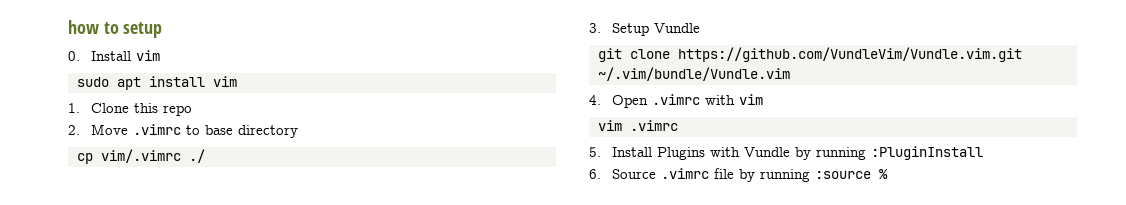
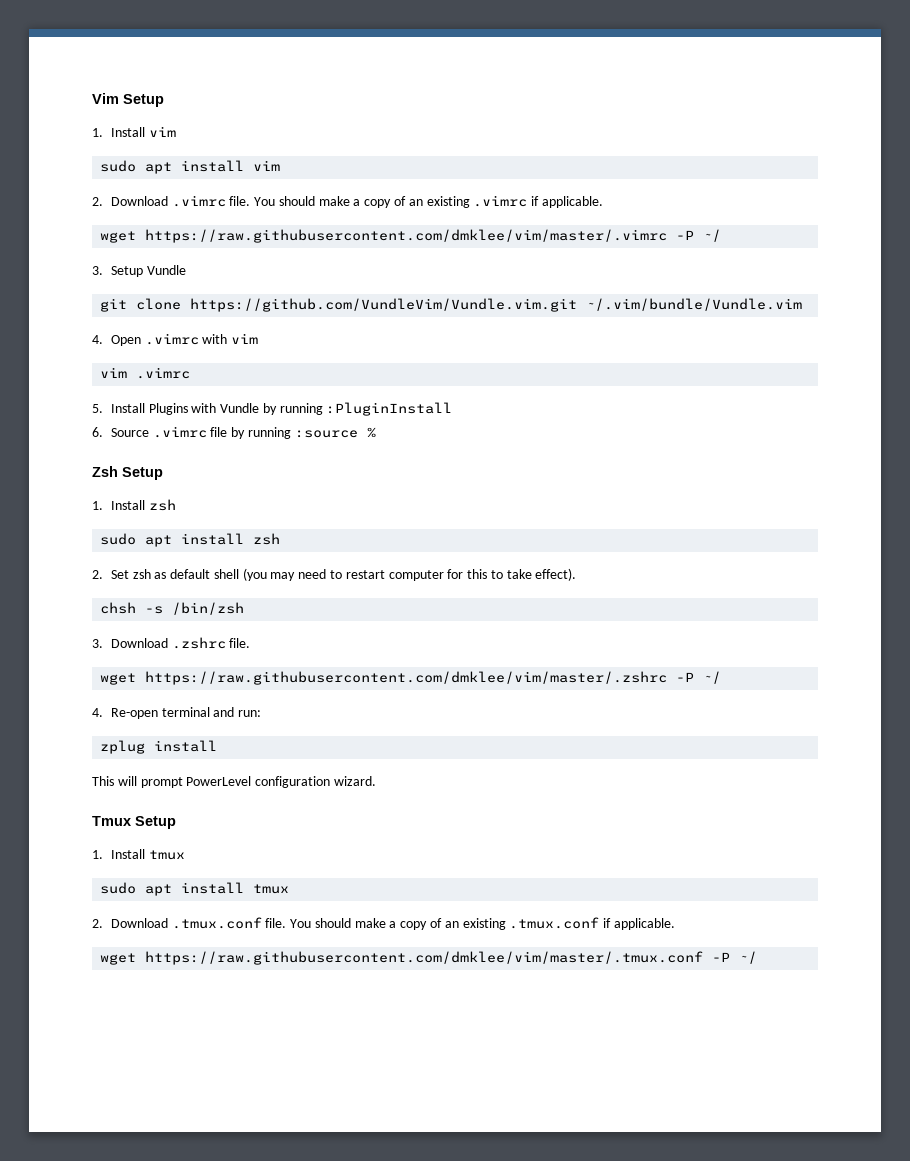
- how to setup
- 0. Install vim
+ Vim Setup
+ 1. Install vim
- 1. Clone this repo
- 2. Move .vimrc to base directory
- cp vim/.vimrc ./
+ 2. Download .vimrc file. You should make a copy of an existing .vimrc if applicable.
+ wget https://raw.githubusercontent.com/dmklee/vim/master/.vimrc -P ~/
+ Zsh Setup
+ 1. Install zsh
+ sudo apt install zsh
+ 2. Set zsh as default shell (you may need to restart computer for this to take effect).
+ chsh -s /bin/zsh
+ 3. Download .zshrc file.
+ wget https://raw.githubusercontent.com/dmklee/vim/master/.zshrc -P ~/
+ 4. Re-open terminal and run:
+ zplug install
+ This will prompt PowerLevel configuration wizard.
+ Tmux Setup
+ 1. Install tmux
+ sudo apt install tmux
+ 2. Download .tmux.conf file. You should make a copy of an existing .tmux.conf if applicable.
+ wget https://raw.githubusercontent.com/dmklee/vim/master/.tmux.conf -P ~/

